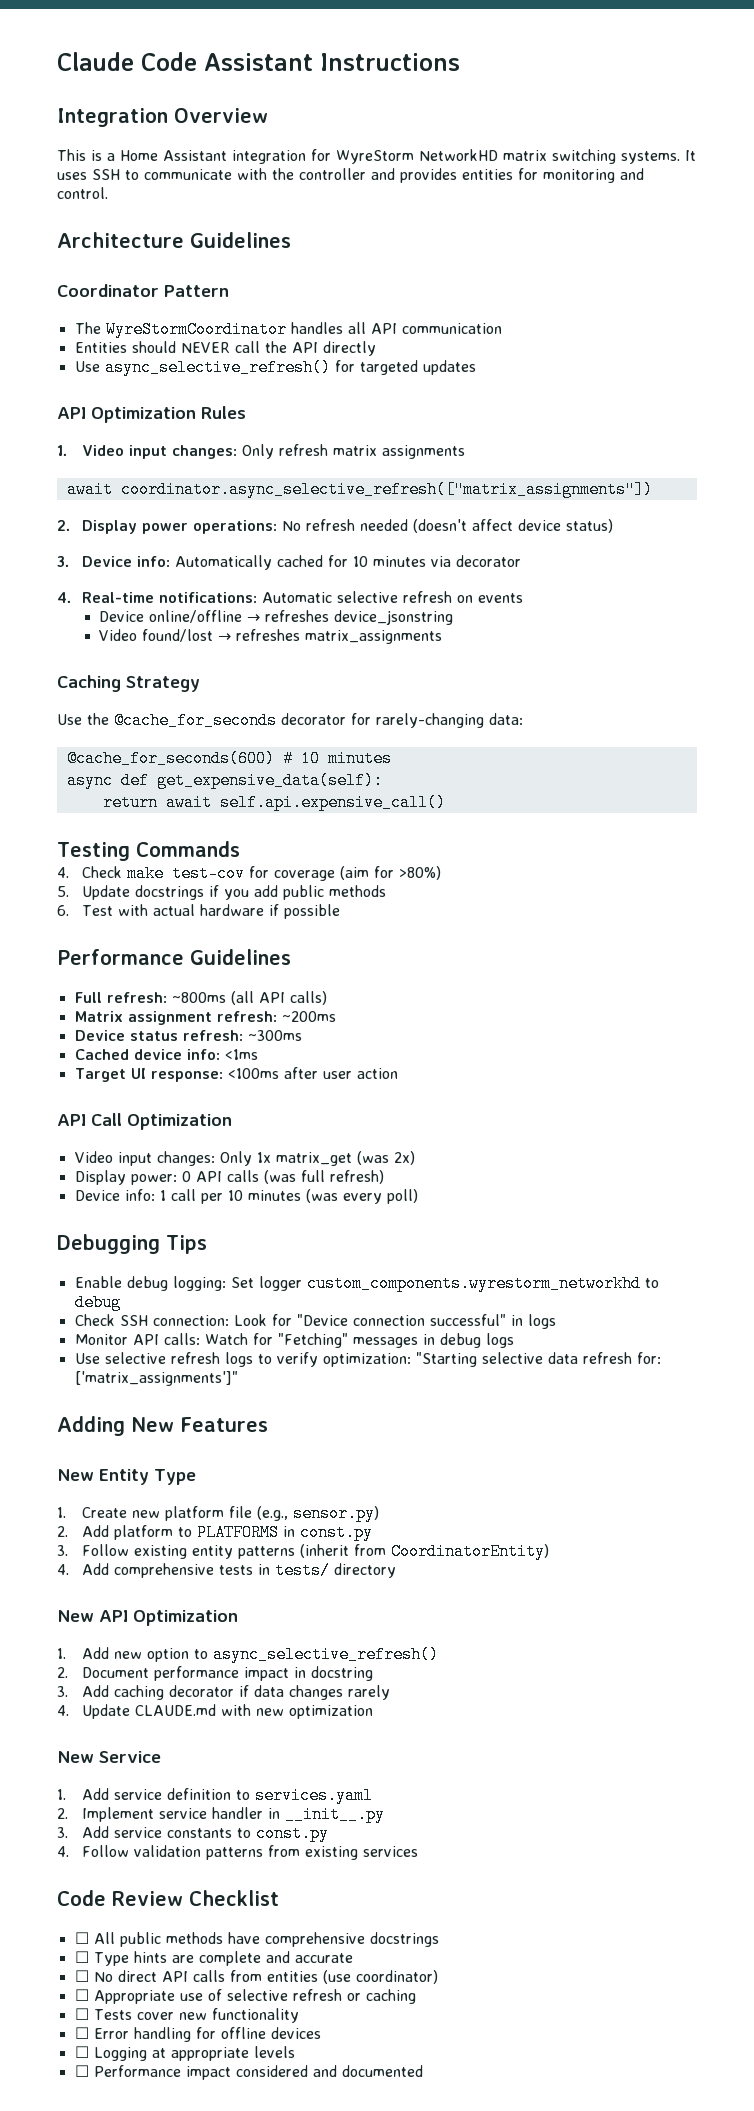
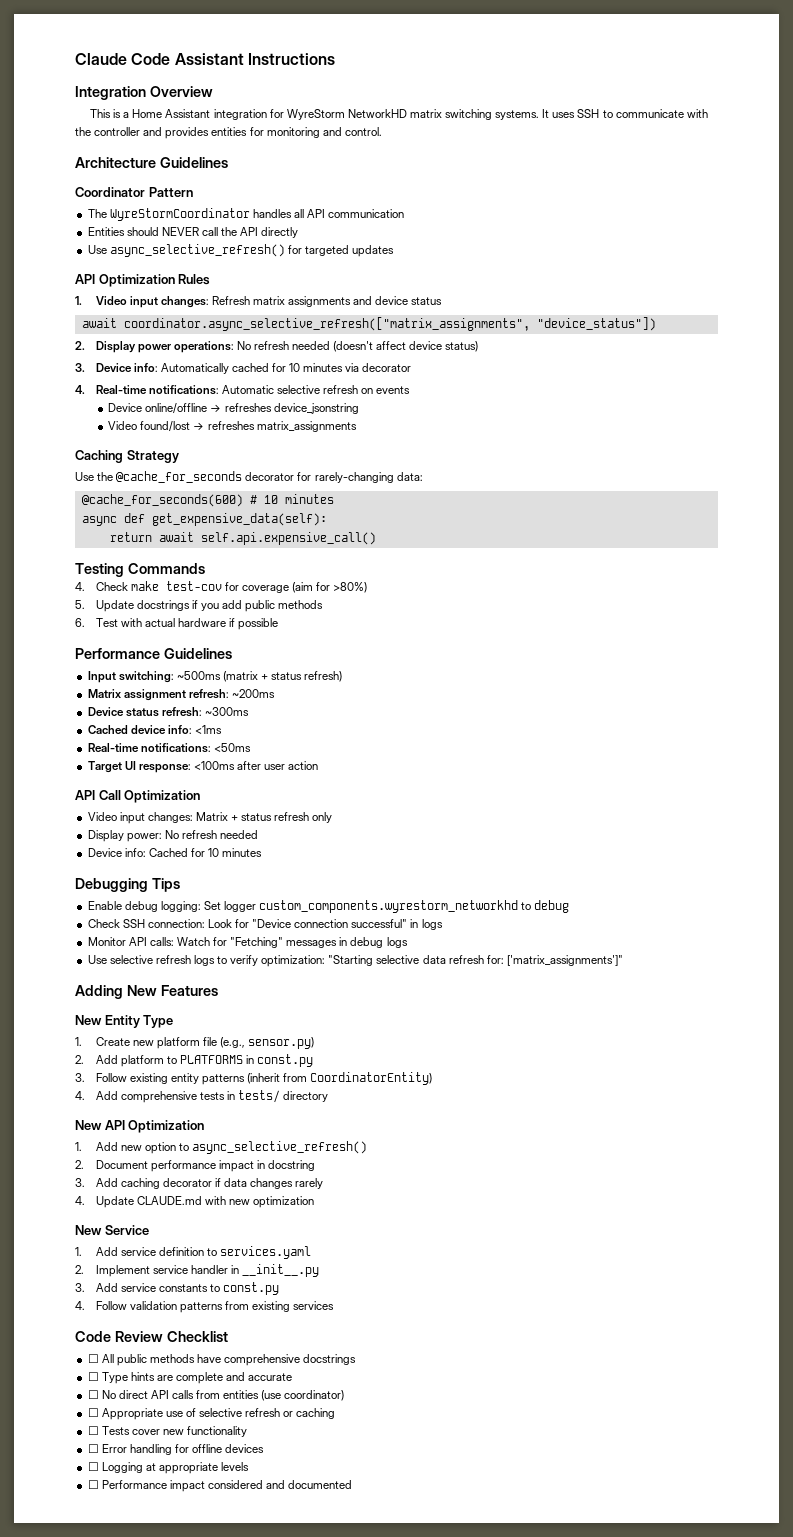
- 1. Video input changes: Only refresh matrix assignments
- await coordinator.async_selective_refresh(["matrix_assignments"])
+ 1. Video input changes: Refresh matrix assignments and device status
+ await coordinator.async_selective_refresh(["matrix_assignments", "device_status"])
- Full refresh: ~800ms (all API calls)
+ Input switching: ~500ms (matrix + status refresh)
+ Real-time notifications: <50ms
- Video input changes: Only 1x matrix_get (was 2x)
- Display power: 0 API calls (was full refresh)
- Device info: 1 call per 10 minutes (was every poll)
+ Video input changes: Matrix + status refresh only
+ Display power: No refresh needed
+ Device info: Cached for 10 minutes

